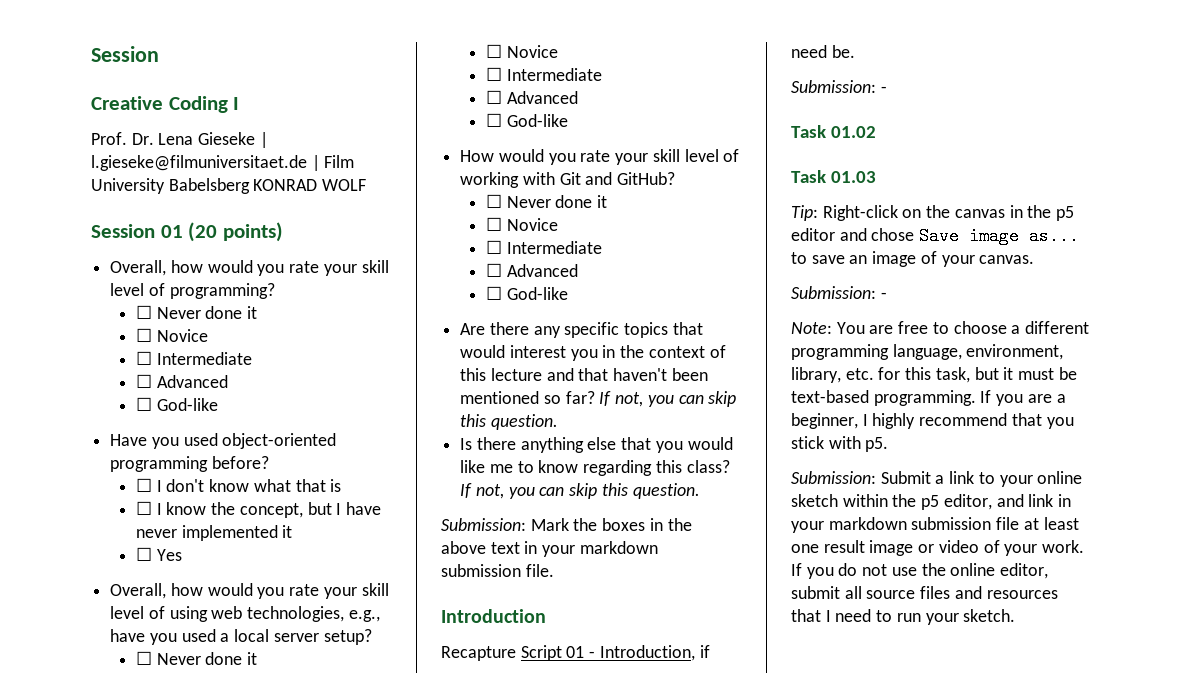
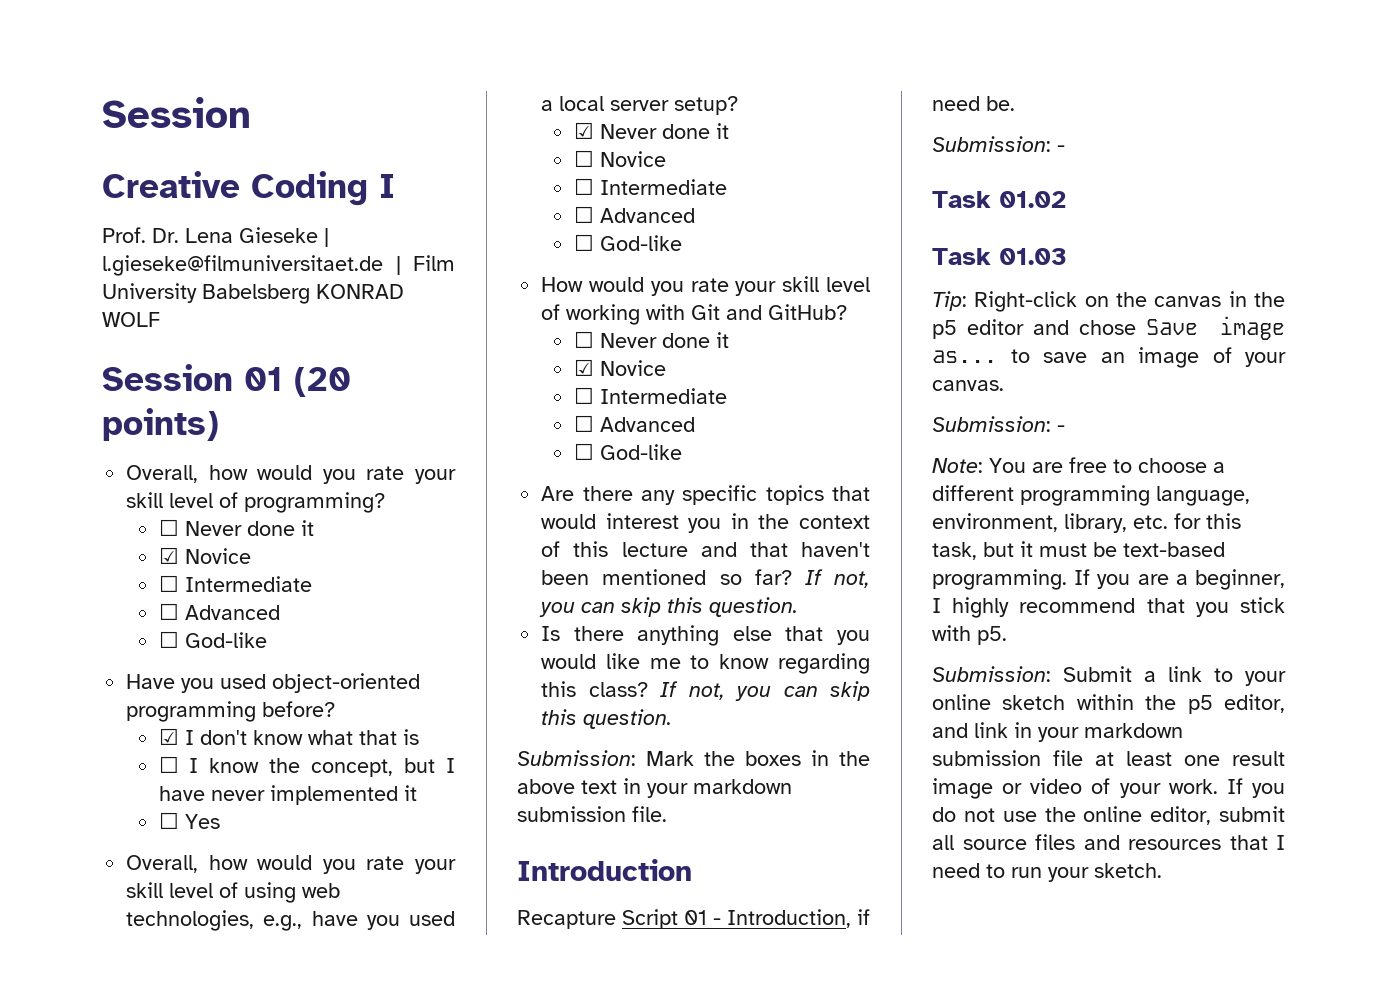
  Overall, how would you rate your skill level of programming?
  ☐ Never done it
- ☐ Novice
+ ☑ Novice
- ☐ I don't know what that is
+ ☑ I don't know what that is
  Overall, how would you rate your skill level of using web technologies, e.g., have you used a local server setup?
- ☐ Never done it
+ ☑ Never done it
  How would you rate your skill level of working with Git and GitHub?
  ☐ Never done it
- ☐ Novice
+ ☑ Novice

